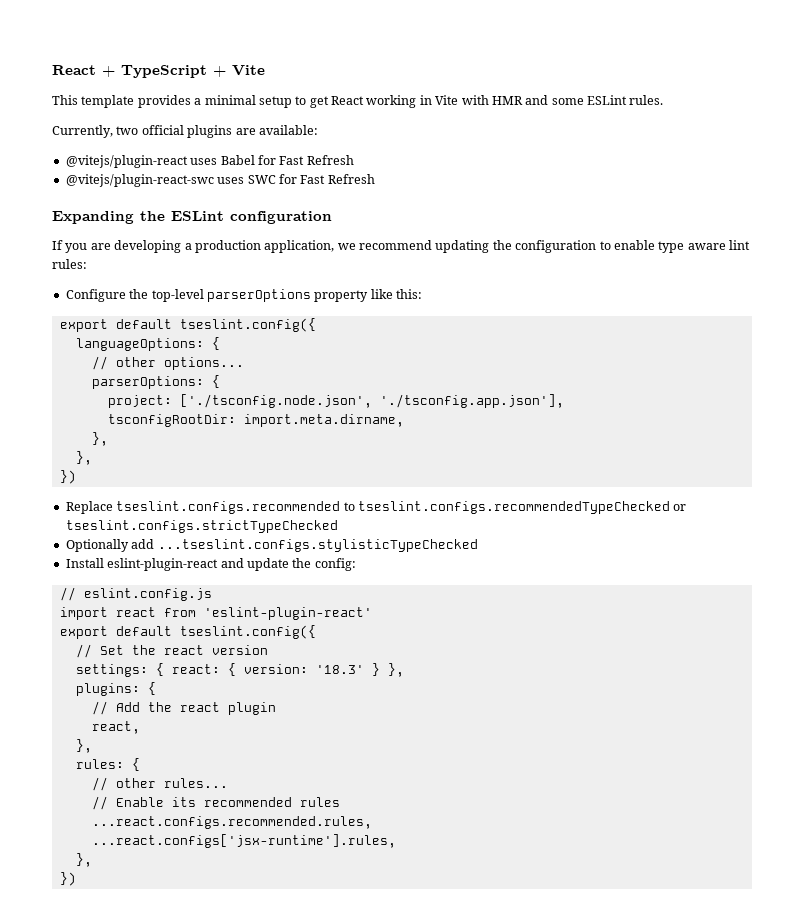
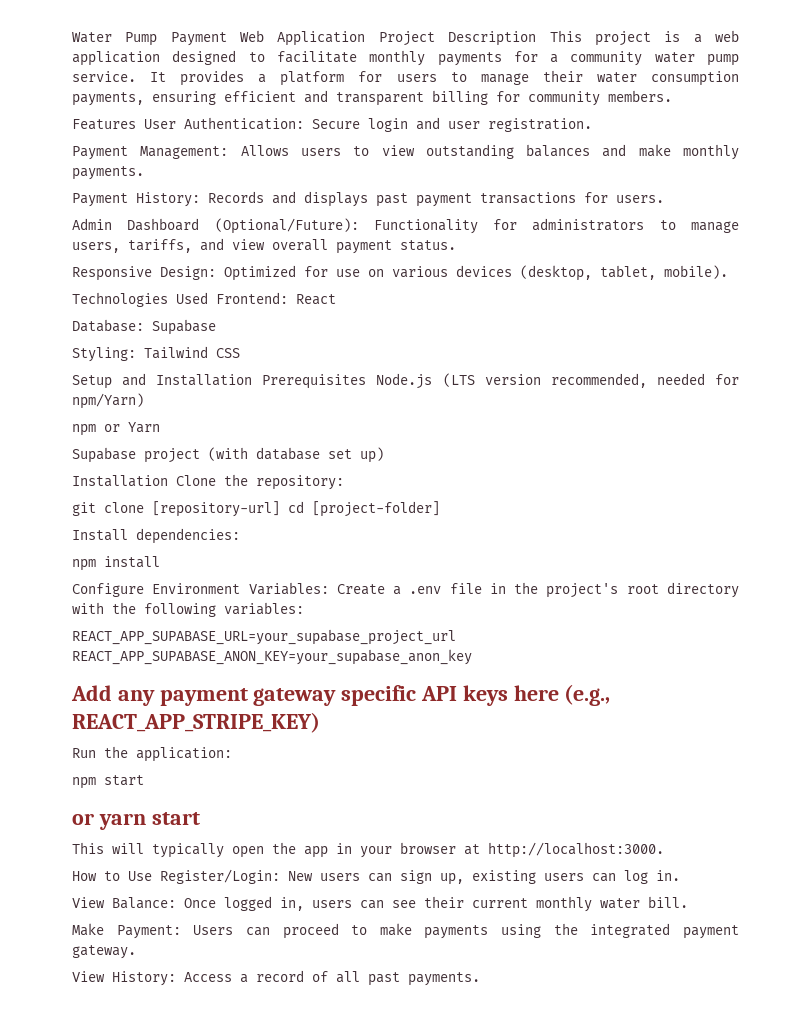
- React + TypeScript + Vite
- This template provides a minimal setup to get React working in Vite with HMR and some ESLint rules.
- Currently, two official plugins are available:
- @vitejs/plugin-react uses Babel for Fast Refresh
- @vitejs/plugin-react-swc uses SWC for Fast Refresh
- Expanding the ESLint configuration
- If you are developing a production application, we recommend updating the configuration to enable type aware lint rules:
- Configure the top-level parserOptions property like this:
- export default tseslint.config({
- languageOptions: {
- // other options...
- parserOptions: {
- project: ['./tsconfig.node.json', './tsconfig.app.json'],
- tsconfigRootDir: import.meta.dirname,
- },
- },
- })
- Replace tseslint.configs.recommended to tseslint.configs.recommendedTypeChecked or tseslint.configs.strictTypeChecked
- Optionally add ...tseslint.configs.stylisticTypeChecked
- Install eslint-plugin-react and update the config:
- // eslint.config.js
- import react from 'eslint-plugin-react'
- export default tseslint.config({
- // Set the react version
- settings: { react: { version: '18.3' } },
- plugins: {
- // Add the react plugin
- react,
- },
- rules: {
- // other rules...
- // Enable its recommended rules
- ...react.configs.recommended.rules,
- ...react.configs['jsx-runtime'].rules,
- },
- })
+ Water Pump Payment Web Application Project Description This project is a web application designed to facilitate monthly payments for a community water pump service. It provides a platform for users to manage their water consumption payments, ensuring efficient and transparent billing for community members.
+ Features User Authentication: Secure login and user registration.
+ Payment Management: Allows users to view outstanding balances and make monthly payments.
+ Payment History: Records and displays past payment transactions for users.
+ Admin Dashboard (Optional/Future): Functionality for administrators to manage users, tariffs, and view overall payment status.
+ Responsive Design: Optimized for use on various devices (desktop, tablet, mobile).
+ Technologies Used Frontend: React
+ Database: Supabase
+ Styling: Tailwind CSS
+ Setup and Installation Prerequisites Node.js (LTS version recommended, needed for npm/Yarn)
+ npm or Yarn
+ Supabase project (with database set up)
+ Installation Clone the repository:
+ git clone [repository-url] cd [project-folder]
+ Install dependencies:
+ npm install
+ Configure Environment Variables: Create a .env file in the project's root directory with the following variables:
+ REACT_APP_SUPABASE_URL=your_supabase_project_url REACT_APP_SUPABASE_ANON_KEY=your_supabase_anon_key
+ Add any payment gateway specific API keys here (e.g., REACT_APP_STRIPE_KEY)
+ Run the application:
+ npm start
+ or yarn start
+ This will typically open the app in your browser at http://localhost:3000.
+ How to Use Register/Login: New users can sign up, existing users can log in.
+ View Balance: Once logged in, users can see their current monthly water bill.
+ Make Payment: Users can proceed to make payments using the integrated payment gateway.
+ View History: Access a record of all past payments.

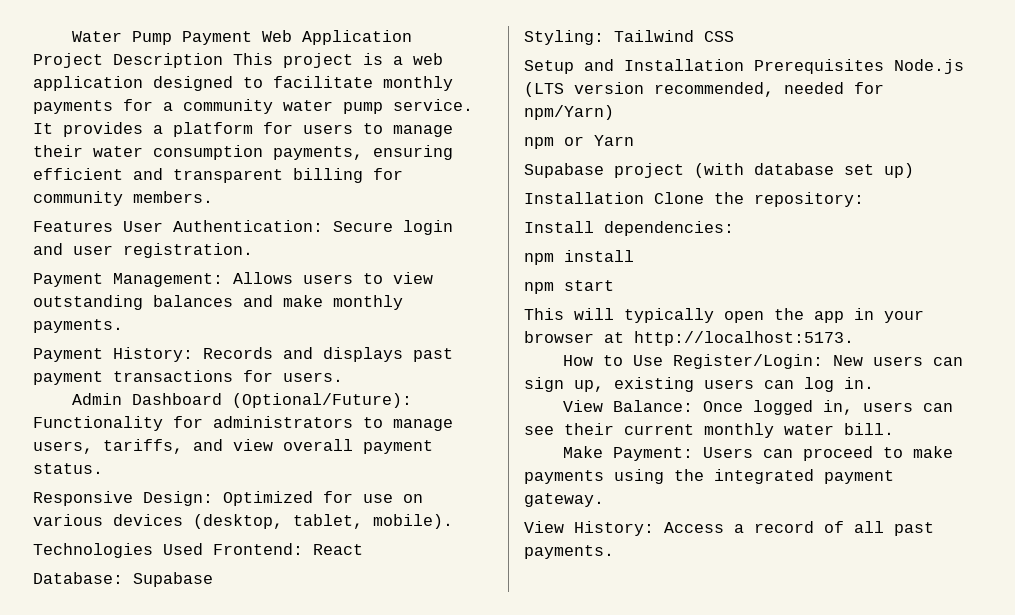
- git clone [repository-url] cd [project-folder]
- Configure Environment Variables: Create a .env file in the project's root directory with the following variables:
- REACT_APP_SUPABASE_URL=your_supabase_project_url REACT_APP_SUPABASE_ANON_KEY=your_supabase_anon_key
- Add any payment gateway specific API keys here (e.g., REACT_APP_STRIPE_KEY)
- Run the application:
- or yarn start
- This will typically open the app in your browser at http://localhost:3000.
+ This will typically open the app in your browser at http://localhost:5173.

